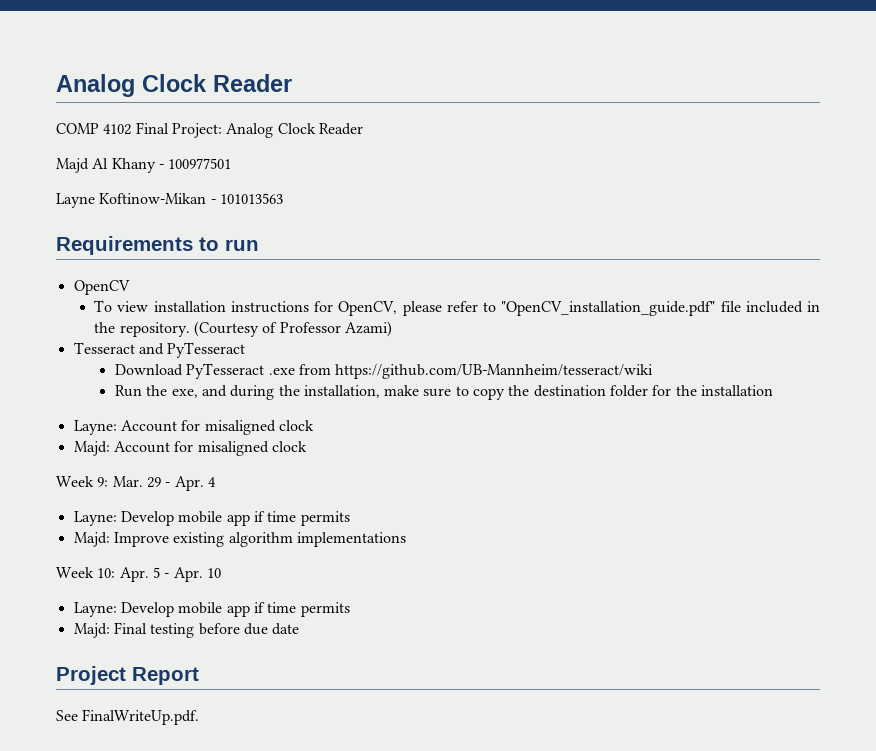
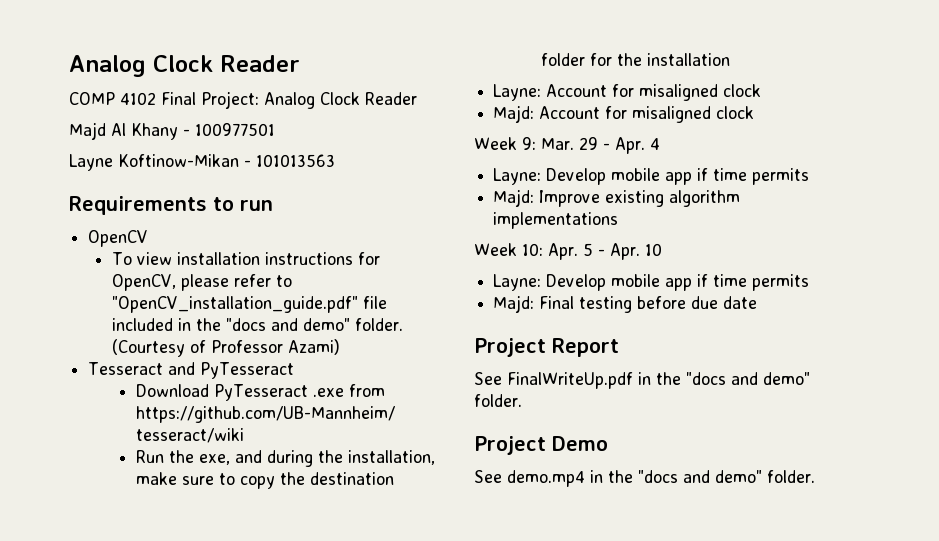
- To view installation instructions for OpenCV, please refer to "OpenCV_installation_guide.pdf" file included in the repository.
+ To view installation instructions for OpenCV, please refer to "OpenCV_installation_guide.pdf" file included in the "docs and demo" folder.
- See FinalWriteUp.pdf.
+ See FinalWriteUp.pdf in the "docs and demo" folder.
+ Project Demo
+ See demo.mp4 in the "docs and demo" folder.

